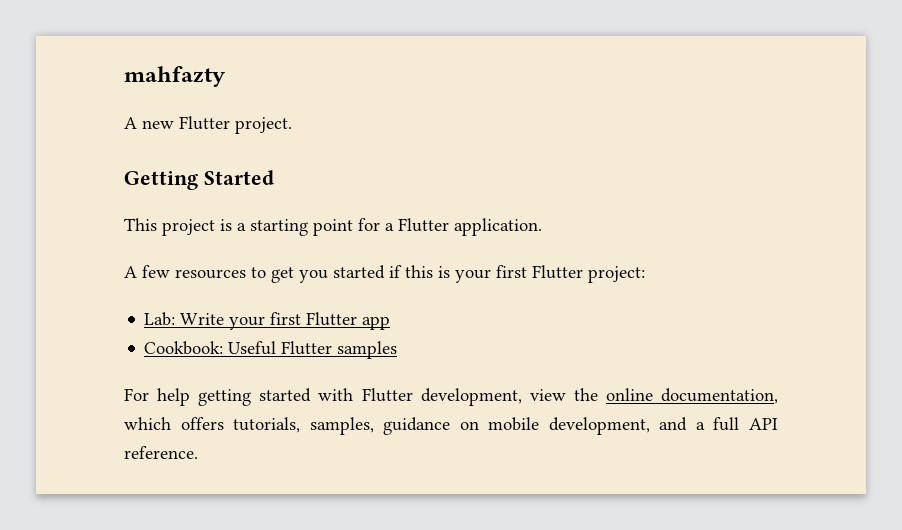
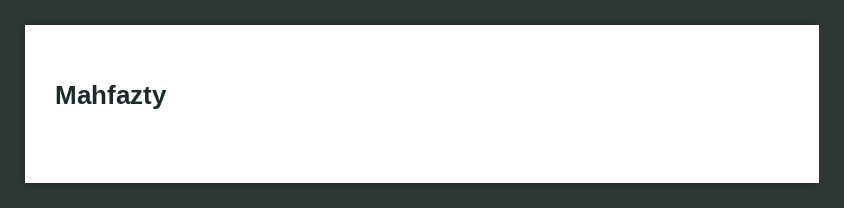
- mahfazty
- A new Flutter project.
- Getting Started
- This project is a starting point for a Flutter application.
- A few resources to get you started if this is your first Flutter project:
- Lab: Write your first Flutter app
- Cookbook: Useful Flutter samples
- For help getting started with Flutter development, view the online documentation, which offers tutorials, samples, guidance on mobile development, and a full API reference.
+ Mahfazty

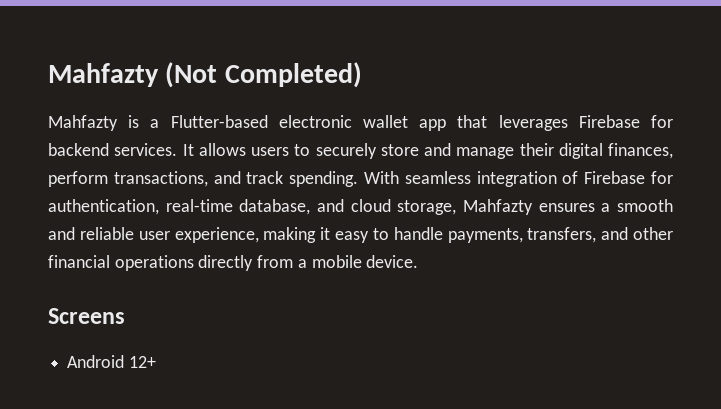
- Mahfazty
+ Mahfazty (Not Completed)
+ Mahfazty is a Flutter-based electronic wallet app that leverages Firebase for backend services. It allows users to securely store and manage their digital finances, perform transactions, and track spending. With seamless integration of Firebase for authentication, real-time database, and cloud storage, Mahfazty ensures a smooth and reliable user experience, making it easy to handle payments, transfers, and other financial operations directly from a mobile device.
+ Screens
+ Android 12+

